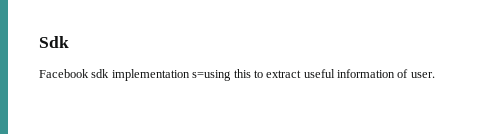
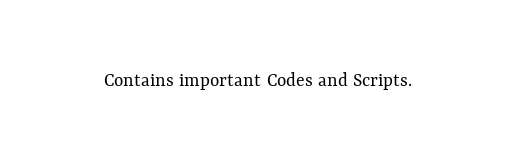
- Sdk
- Facebook sdk implementation s=using this to extract useful information of user.
+ Contains important Codes and Scripts.

